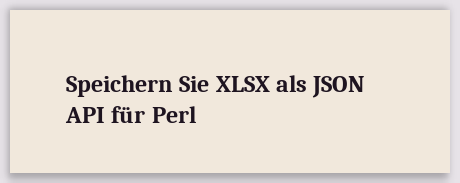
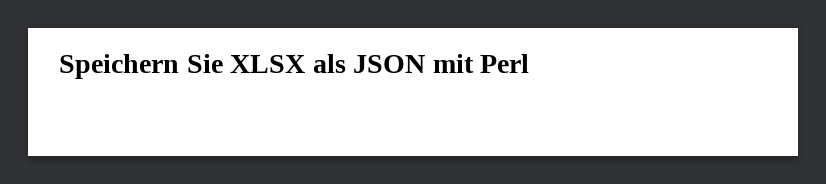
- Speichern Sie XLSX als JSON API für Perl
+ Speichern Sie XLSX als JSON mit Perl

